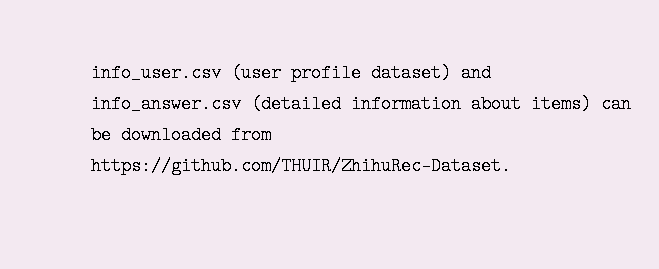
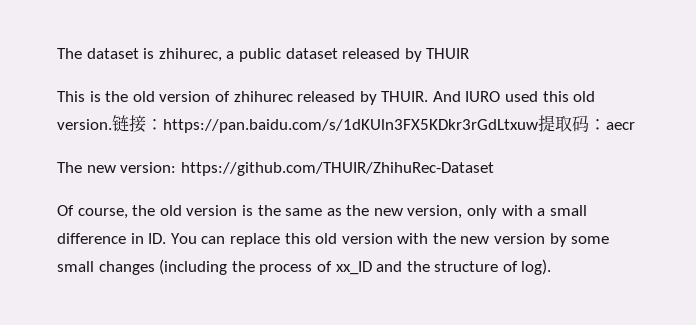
- info_user.csv (user profile dataset) and info_answer.csv (detailed information about items) can be downloaded from https://github.com/THUIR/ZhihuRec-Dataset.
+ The dataset is zhihurec, a public dataset released by THUIR
+ This is the old version of zhihurec released by THUIR. And IURO used this old version.链接：https://pan.baidu.com/s/1dKUln3FX5KDkr3rGdLtxuw提取码：aecr
+ The new version: https://github.com/THUIR/ZhihuRec-Dataset
+ Of course, the old version is the same as the new version, only with a small difference in ID. You can replace this old version with the new version by some small changes (including the process of xx_ID and the structure of log).

